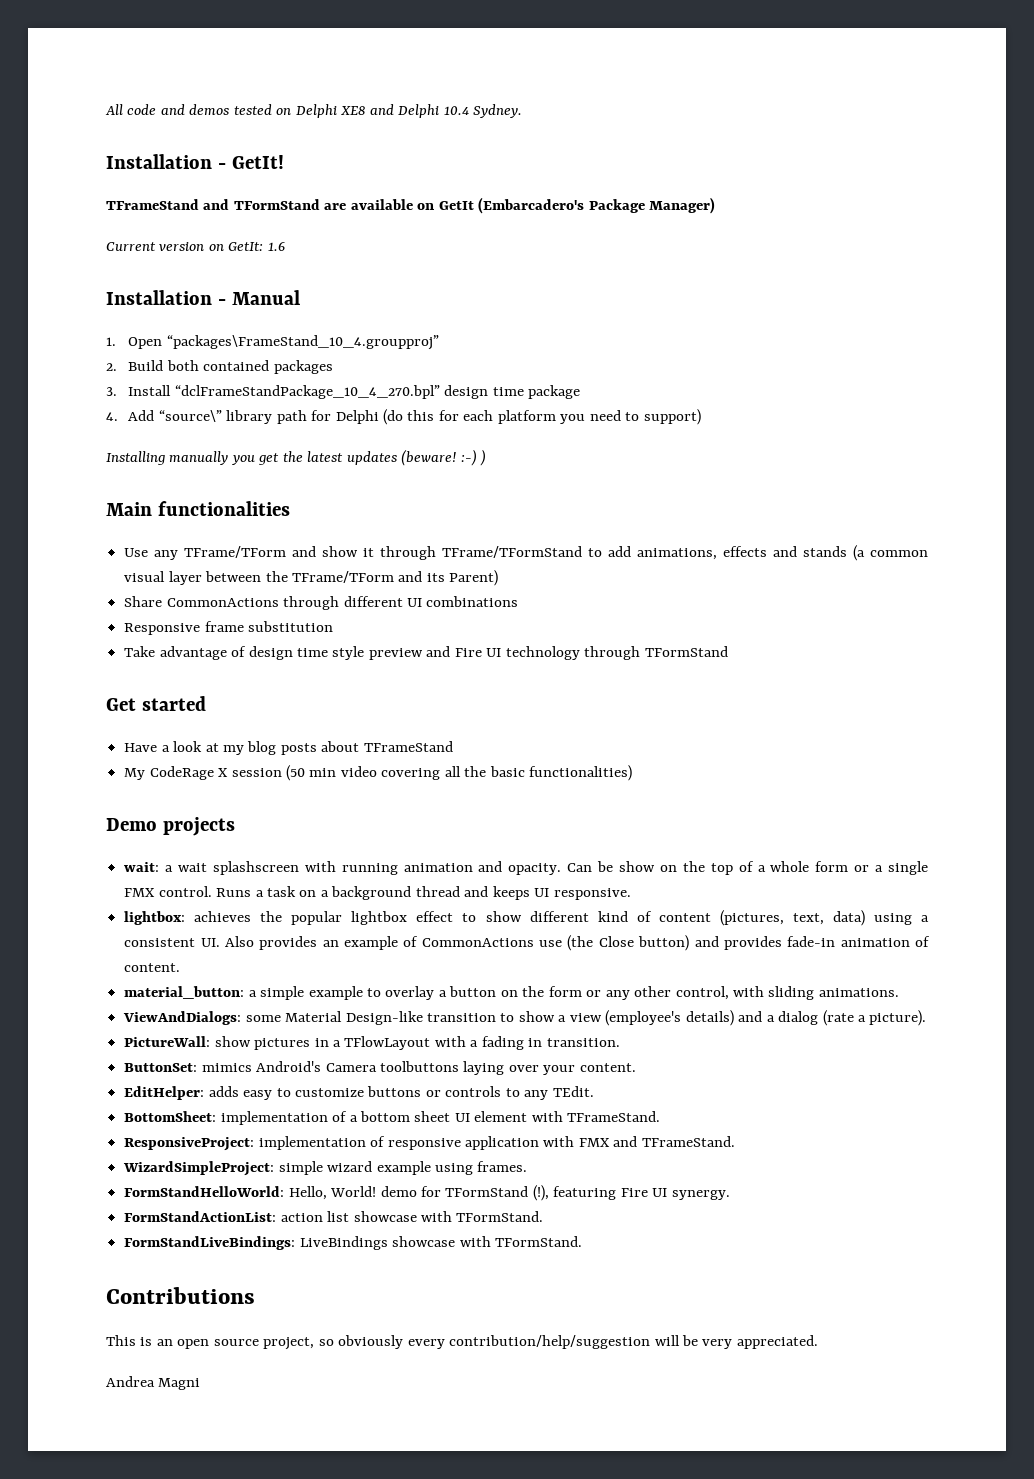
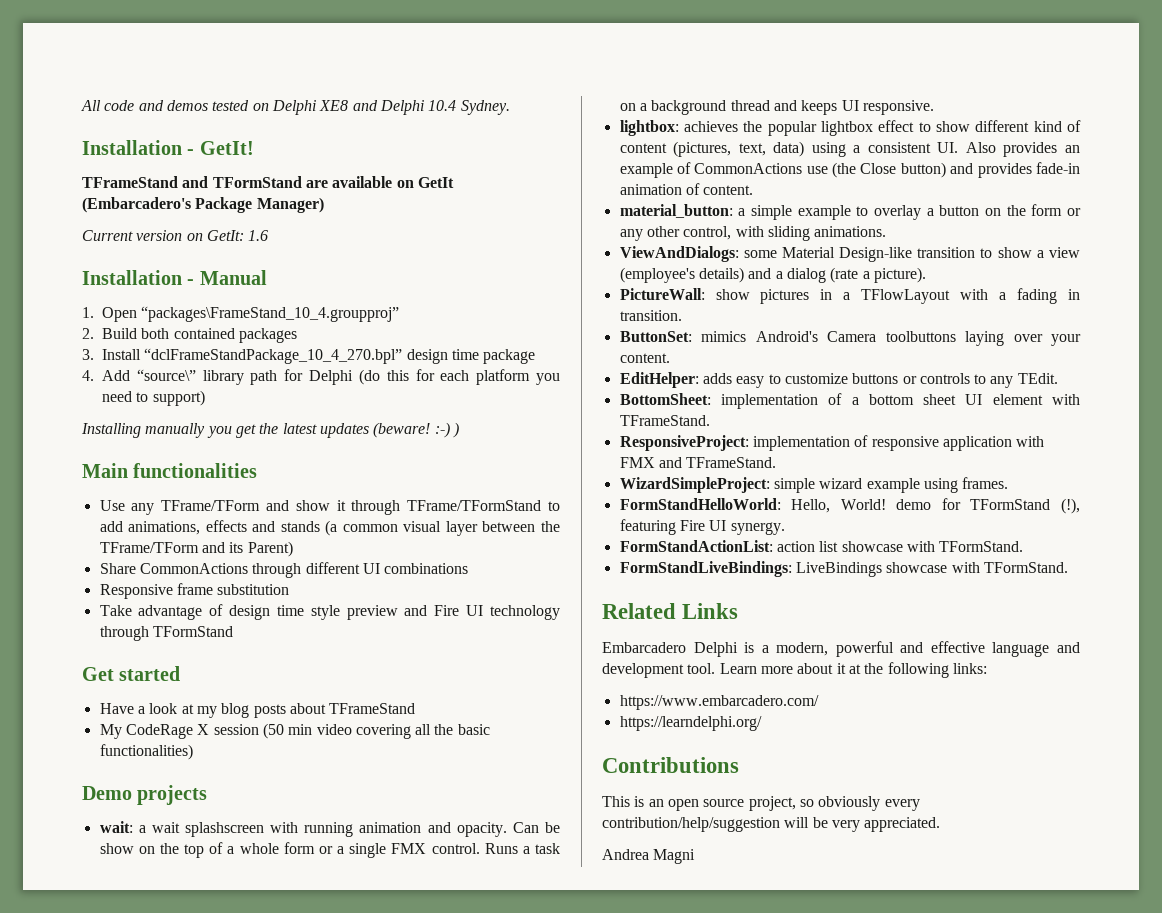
+ Related Links
+ Embarcadero Delphi is a modern, powerful and effective language and development tool. Learn more about it at the following links:
+ https://www.embarcadero.com/
+ https://learndelphi.org/

